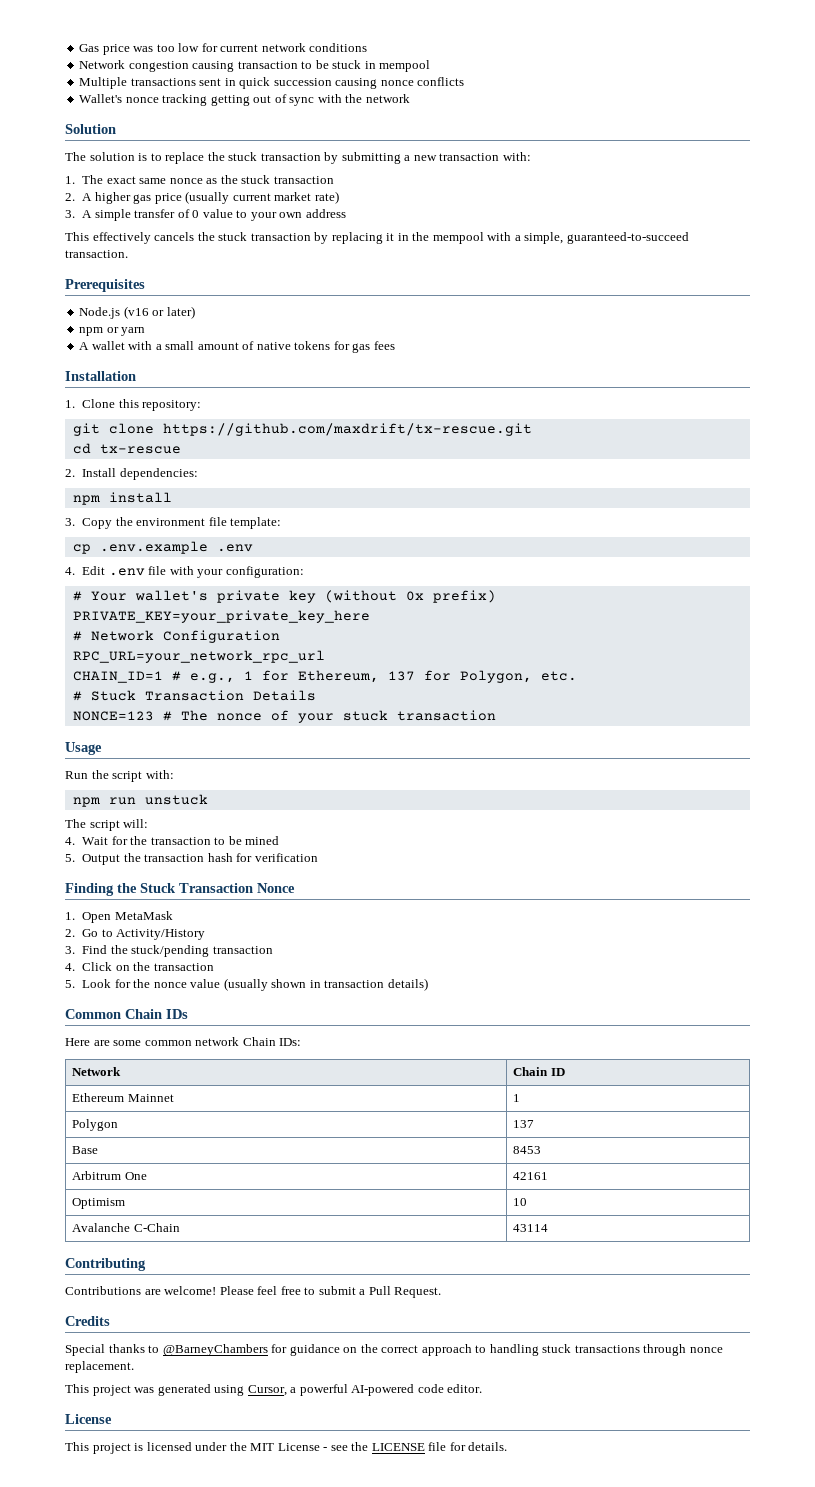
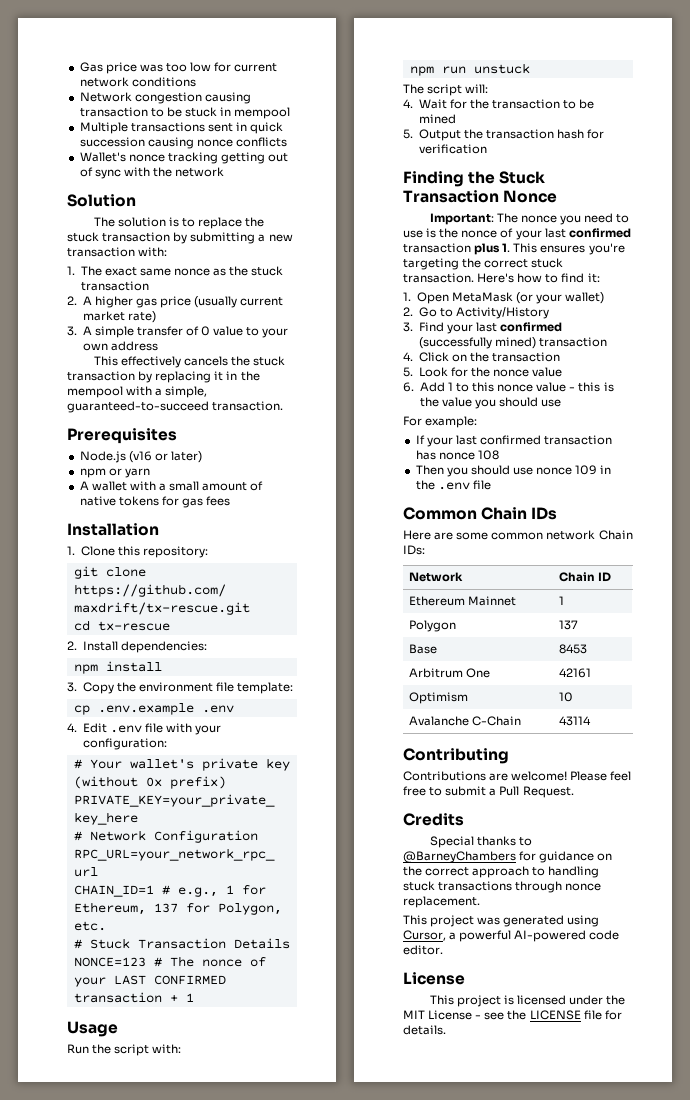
- NONCE=123 # The nonce of your stuck transaction
+ NONCE=123 # The nonce of your LAST CONFIRMED transaction + 1
+ Important: The nonce you need to use is the nonce of your last confirmed transaction plus 1. This ensures you're targeting the correct stuck transaction. Here's how to find it:
- 1. Open MetaMask
+ 1. Open MetaMask (or your wallet)
- 3. Find the stuck/pending transaction
+ 3. Find your last confirmed (successfully mined) transaction
- 5. Look for the nonce value (usually shown in transaction details)
+ 5. Look for the nonce value
+ 6. Add 1 to this nonce value - this is the value you should use
+ For example:
+ If your last confirmed transaction has nonce 108
+ Then you should use nonce 109 in the .env file

